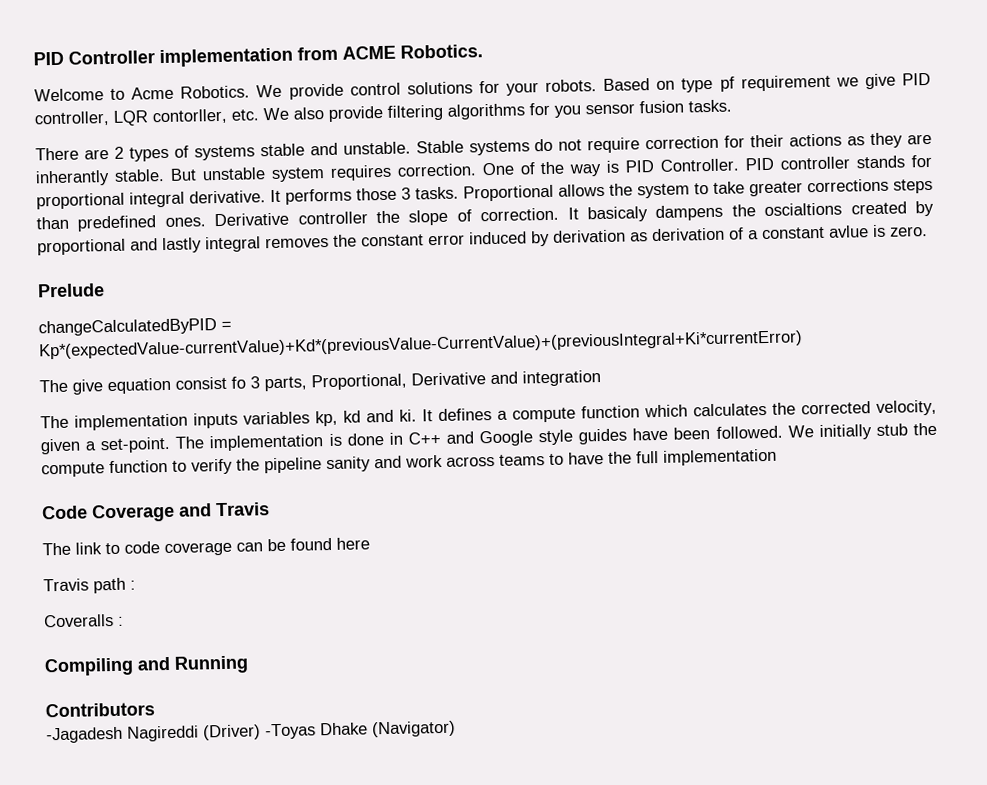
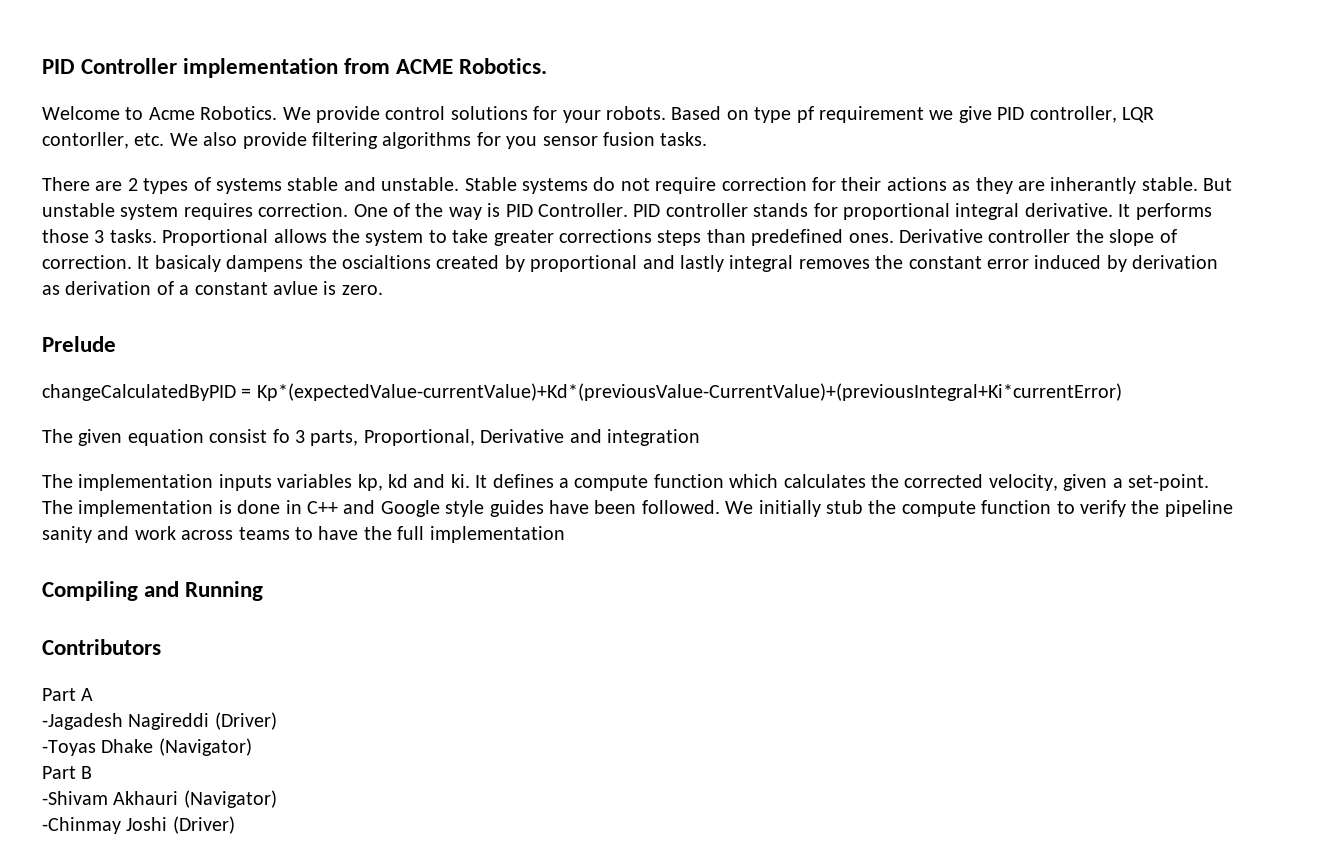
- The give equation consist fo 3 parts, Proportional, Derivative and integration
+ The given equation consist fo 3 parts, Proportional, Derivative and integration
- Code Coverage and Travis
- The link to code coverage can be found here
- Travis path :
- Coveralls :
+ Part A
- -Jagadesh Nagireddi (Driver) -Toyas Dhake (Navigator)
+ -Jagadesh Nagireddi (Driver)
+ -Toyas Dhake (Navigator)
+ Part B
+ -Shivam Akhauri (Navigator)
+ -Chinmay Joshi (Driver)

